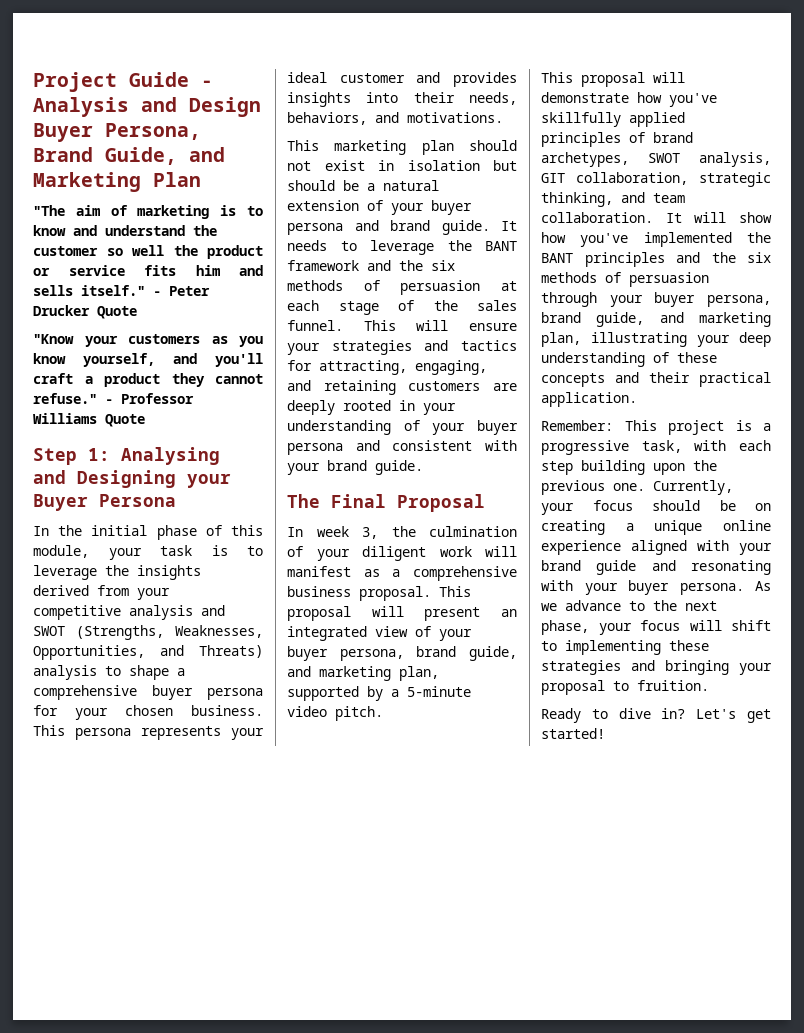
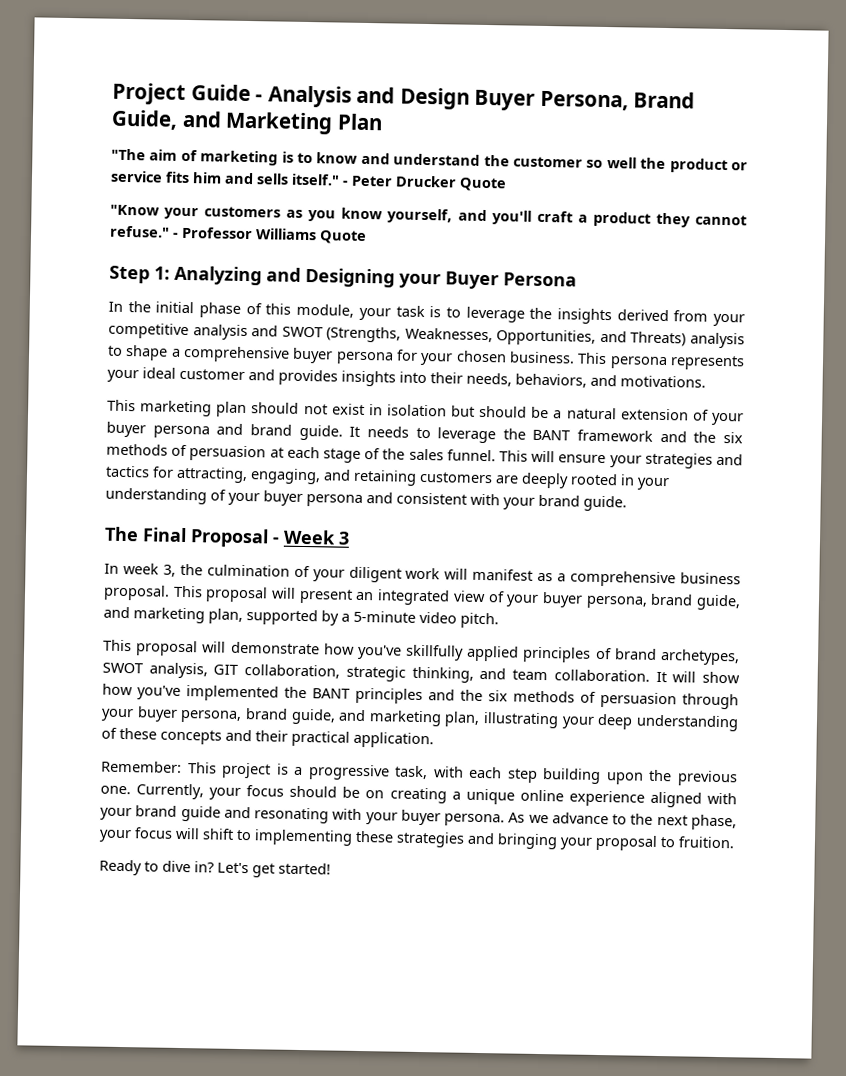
- Step 1: Analysing and Designing your Buyer Persona
+ Step 1: Analyzing and Designing your Buyer Persona
- The Final Proposal
+ The Final Proposal - Week 3

